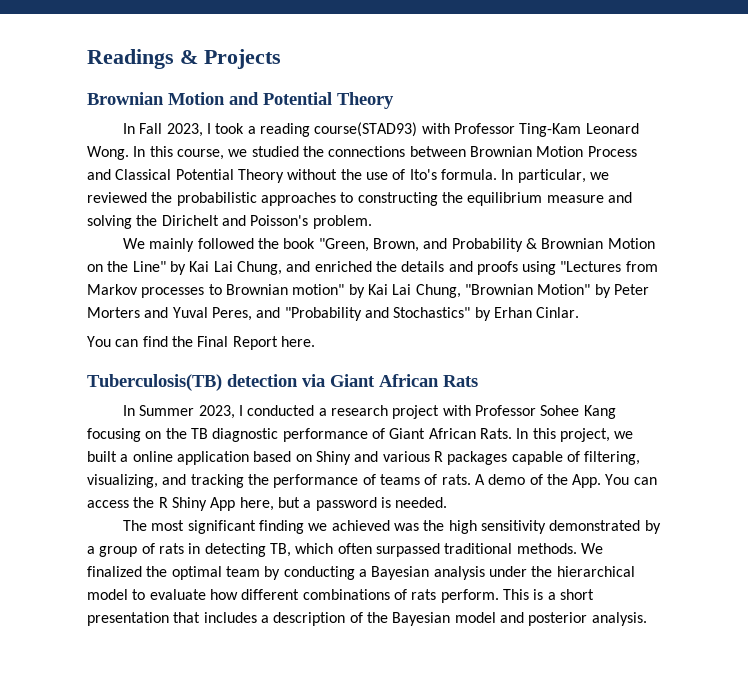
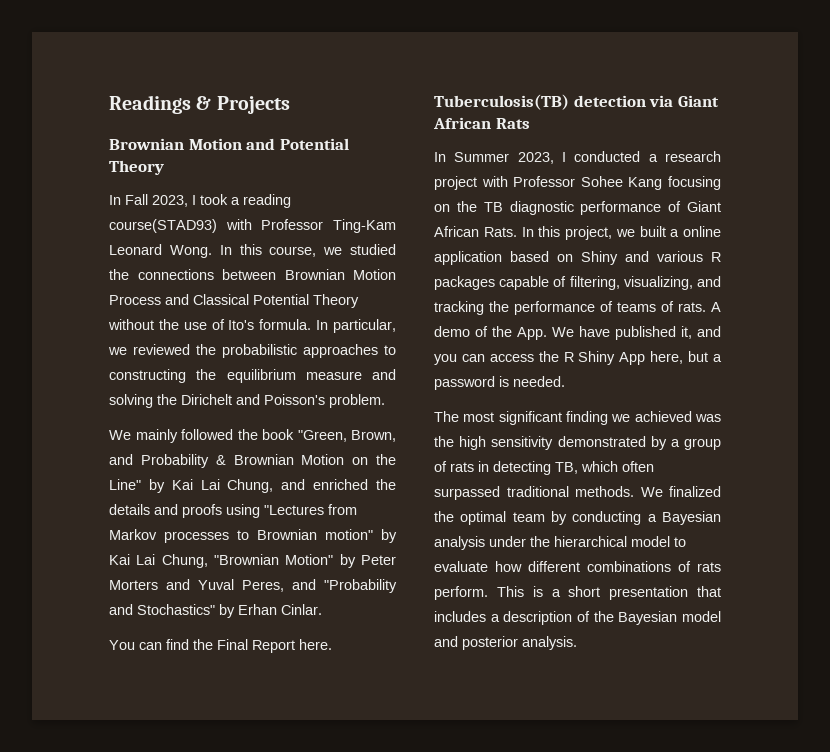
- A demo of the App. You can access the R Shiny App here, but a password is needed.
+ A demo of the App. We have published it, and you can access the R Shiny App here, but a password is needed.

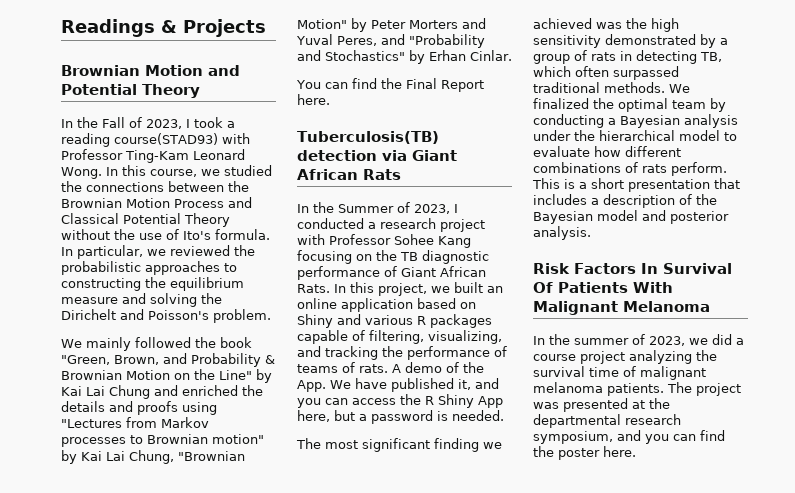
- In Fall 2023, I took a reading course(STAD93) with Professor Ting-Kam Leonard Wong.
+ In the Fall of 2023, I took a reading course(STAD93) with Professor Ting-Kam Leonard Wong.
- In this course, we studied the connections between Brownian Motion Process and Classical Potential Theory without the use of Ito's formula.
+ In this course, we studied the connections between the Brownian Motion Process and Classical Potential Theory without the use of Ito's formula.
- We mainly followed the book "Green, Brown, and Probability & Brownian Motion on the Line" by Kai Lai Chung, and enriched the details and proofs using "Lectures from Markov processes to Brownian motion" by Kai Lai Chung, "Brownian Motion" by Peter Morters and Yuval Peres, and "Probability and Stochastics" by Erhan Cinlar.
+ We mainly followed the book "Green, Brown, and Probability & Brownian Motion on the Line" by Kai Lai Chung and enriched the details and proofs using "Lectures from Markov processes to Brownian motion" by Kai Lai Chung, "Brownian Motion" by Peter Morters and Yuval Peres, and "Probability and Stochastics" by Erhan Cinlar.
- In Summer 2023, I conducted a research project with Professor Sohee Kang focusing on the TB diagnostic performance of Giant African Rats.
+ In the Summer of 2023, I conducted a research project with Professor Sohee Kang focusing on the TB diagnostic performance of Giant African Rats.
- In this project, we built a online application based on Shiny and various R packages capable of filtering, visualizing, and tracking the performance of teams of rats.
+ In this project, we built an online application based on Shiny and various R packages capable of filtering, visualizing, and tracking the performance of teams of rats.
+ Risk Factors In Survival Of Patients With Malignant Melanoma
+ In the summer of 2023, we did a course project analyzing the survival time of malignant melanoma patients. The project was presented at the departmental research symposium, and you can find the poster here.

